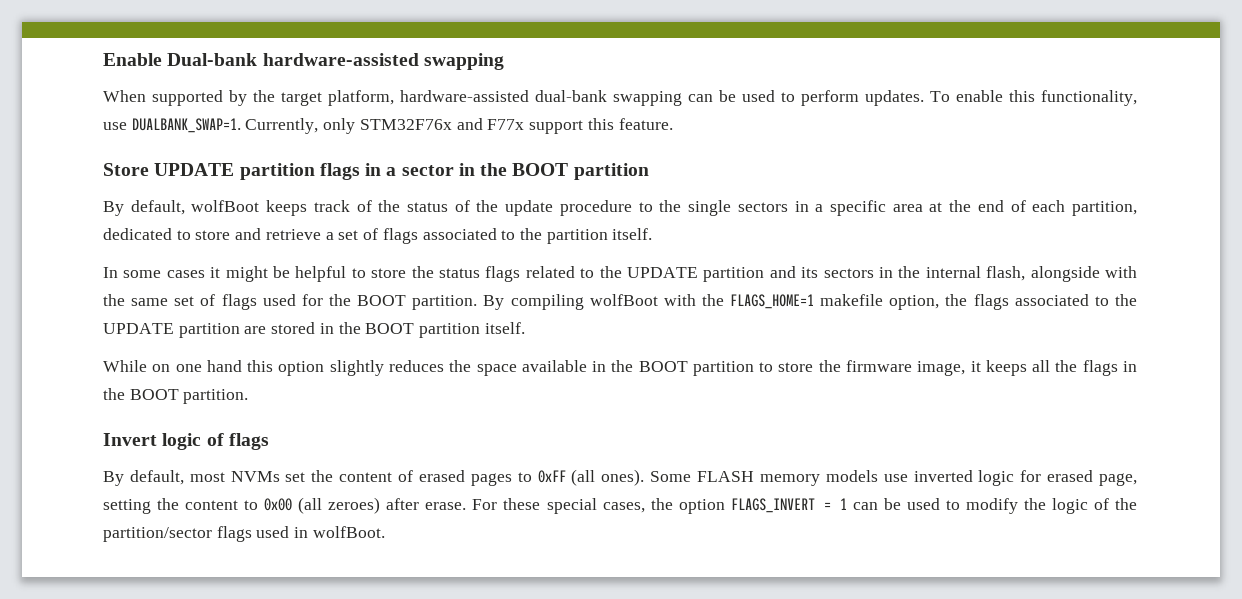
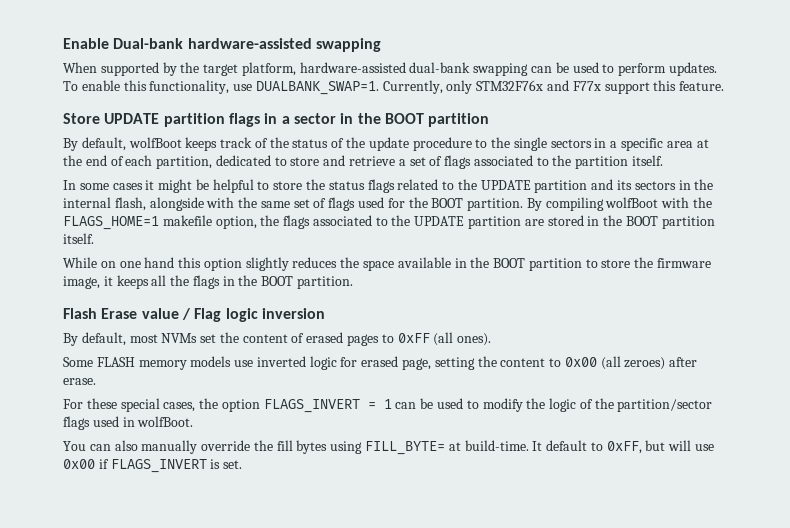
- Invert logic of flags
+ Flash Erase value / Flag logic inversion
- By default, most NVMs set the content of erased pages to 0xFF (all ones). Some FLASH memory models use inverted logic for erased page, setting the content to 0x00 (all zeroes) after erase. For these special cases, the option FLAGS_INVERT = 1 can be used to modify the logic of the partition/sector flags used in wolfBoot.
+ By default, most NVMs set the content of erased pages to 0xFF (all ones).
+ Some FLASH memory models use inverted logic for erased page, setting the content to 0x00 (all zeroes) after erase.
+ For these special cases, the option FLAGS_INVERT = 1 can be used to modify the logic of the partition/sector flags used in wolfBoot.
+ You can also manually override the fill bytes using FILL_BYTE= at build-time. It default to 0xFF, but will use 0x00 if FLAGS_INVERT is set.

